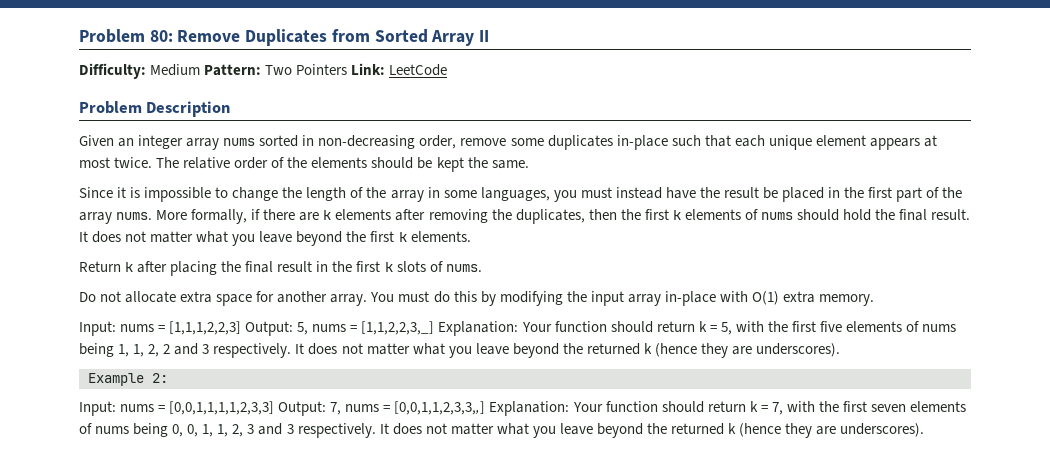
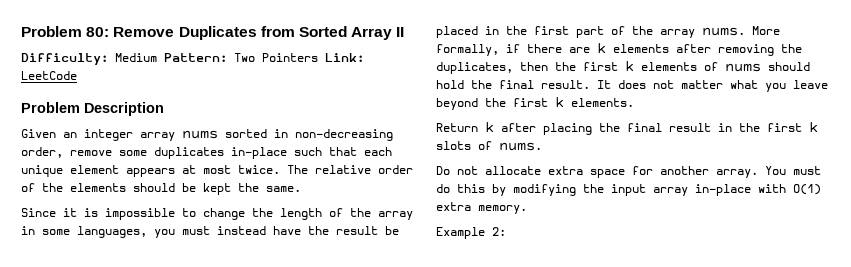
- Input: nums = [1,1,1,2,2,3] Output: 5, nums = [1,1,2,2,3,_] Explanation: Your function should return k = 5, with the first five elements of nums being 1, 1, 2, 2 and 3 respectively. It does not matter what you leave beyond the returned k (hence they are underscores).
  Example 2:
- Input: nums = [0,0,1,1,1,1,2,3,3] Output: 7, nums = [0,0,1,1,2,3,3,,] Explanation: Your function should return k = 7, with the first seven elements of nums being 0, 0, 1, 1, 2, 3 and 3 respectively. It does not matter what you leave beyond the returned k (hence they are underscores).

